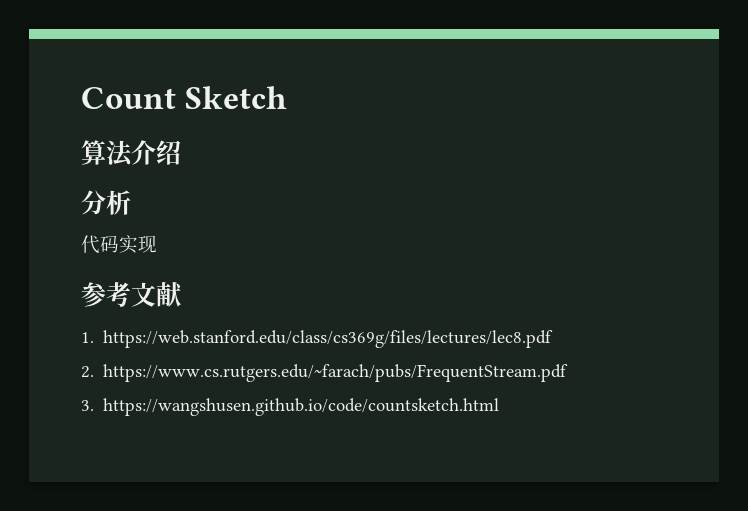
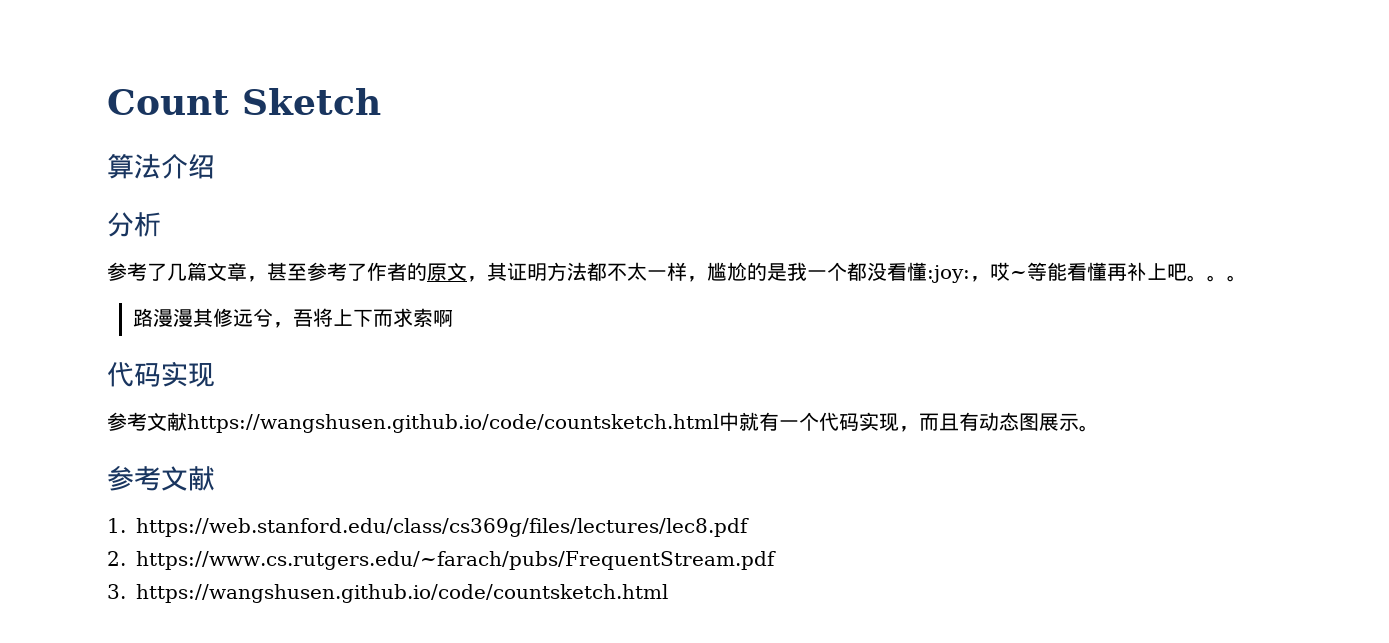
+ 参考了几篇文章，甚至参考了作者的原文，其证明方法都不太一样，尴尬的是我一个都没看懂:joy:，哎~等能看懂再补上吧。。。
+ 路漫漫其修远兮，吾将上下而求索啊
  代码实现
+ 参考文献https://wangshusen.github.io/code/countsketch.html中就有一个代码实现，而且有动态图展示。

